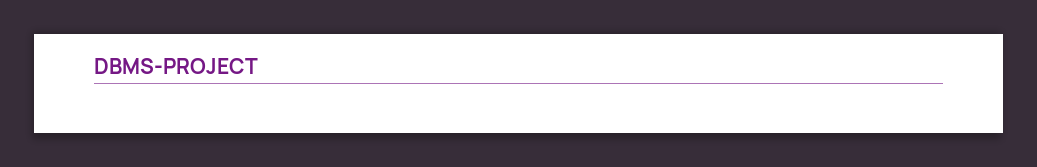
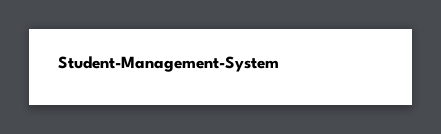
- DBMS-PROJECT
+ Student-Management-System

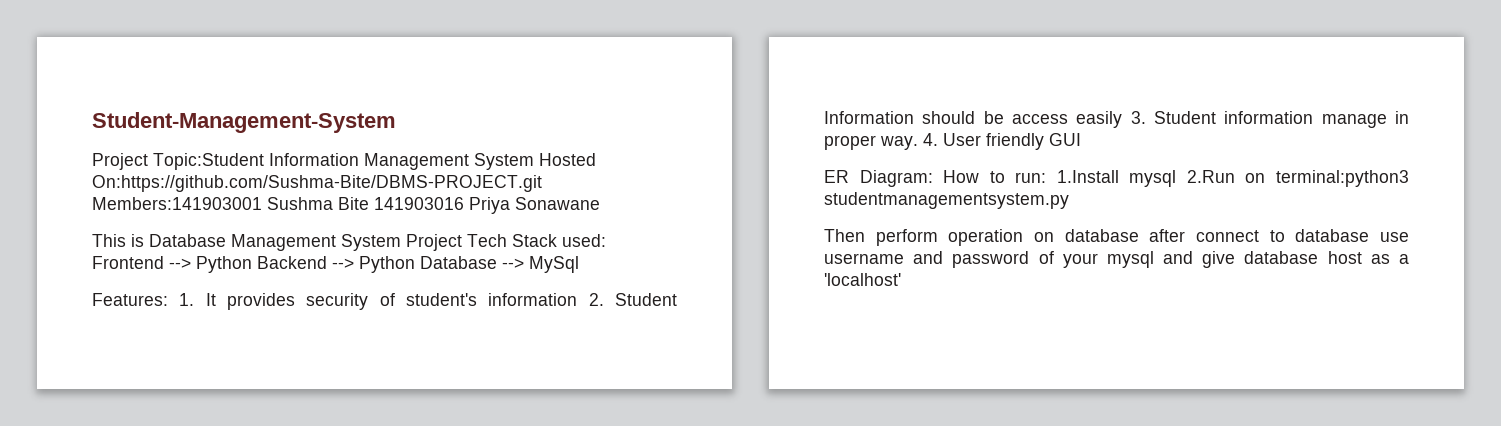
+ Project Topic:Student Information Management System Hosted On:https://github.com/Sushma-Bite/DBMS-PROJECT.git Members:141903001 Sushma Bite 141903016 Priya Sonawane
+ This is Database Management System Project Tech Stack used: Frontend --> Python Backend --> Python Database --> MySql
+ Features: 1. It provides security of student's information 2. Student Information should be access easily 3. Student information manage in proper way. 4. User friendly GUI
+ ER Diagram: How to run: 1.Install mysql 2.Run on terminal:python3 studentmanagementsystem.py
+ Then perform operation on database after connect to database use username and password of your mysql and give database host as a 'localhost'

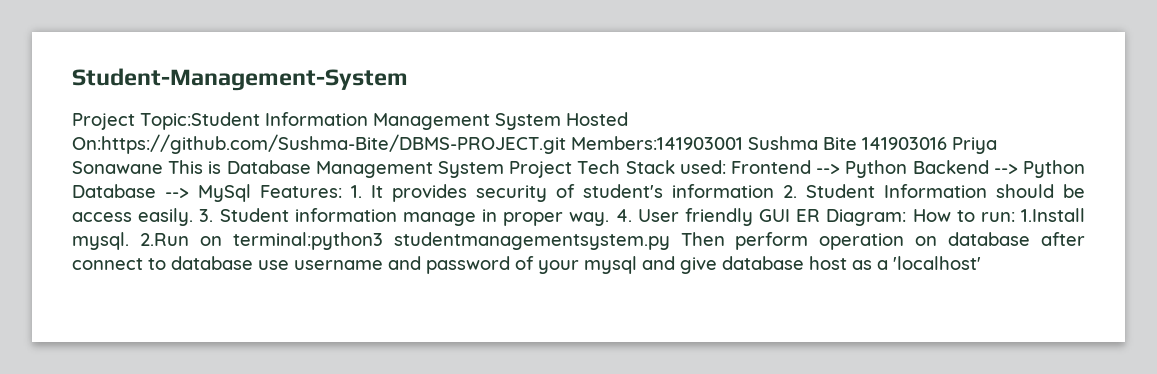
- Project Topic:Student Information Management System Hosted On:https://github.com/Sushma-Bite/DBMS-PROJECT.git Members:141903001 Sushma Bite 141903016 Priya Sonawane
- This is Database Management System Project Tech Stack used: Frontend --> Python Backend --> Python Database --> MySql
- Features: 1. It provides security of student's information 2. Student Information should be access easily 3. Student information manage in proper way.
+ Project Topic:Student Information Management System Hosted On:https://github.com/Sushma-Bite/DBMS-PROJECT.git Members:141903001 Sushma Bite 141903016 Priya Sonawane This is Database Management System Project Tech Stack used: Frontend --> Python Backend --> Python Database --> MySql Features: 1. It provides security of student's information 2. Student Information should be access easily. 3. Student information manage in proper way.
- 4. User friendly GUI
- ER Diagram: How to run: 1.Install mysql 2.Run on terminal:python3 studentmanagementsystem.py
- Then perform operation on database after connect to database use username and password of your mysql and give database host as a 'localhost'
+ 4. User friendly GUI ER Diagram: How to run: 1.Install mysql. 2.Run on terminal:python3 studentmanagementsystem.py Then perform operation on database after connect to database use username and password of your mysql and give database host as a 'localhost'

